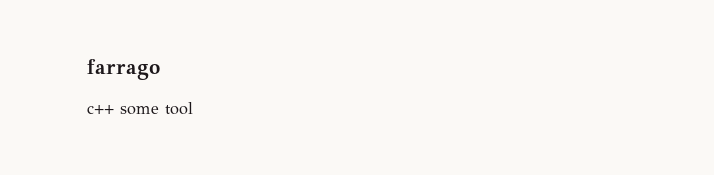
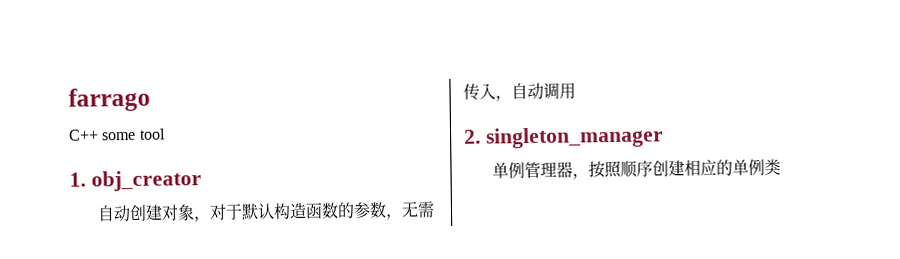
- c++ some tool
+ C++ some tool
+ 1. obj_creator
+ 自动创建对象，对于默认构造函数的参数，无需传入，自动调用
+ 2. singleton_manager
+ 单例管理器，按照顺序创建相应的单例类

